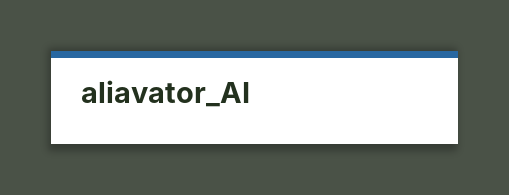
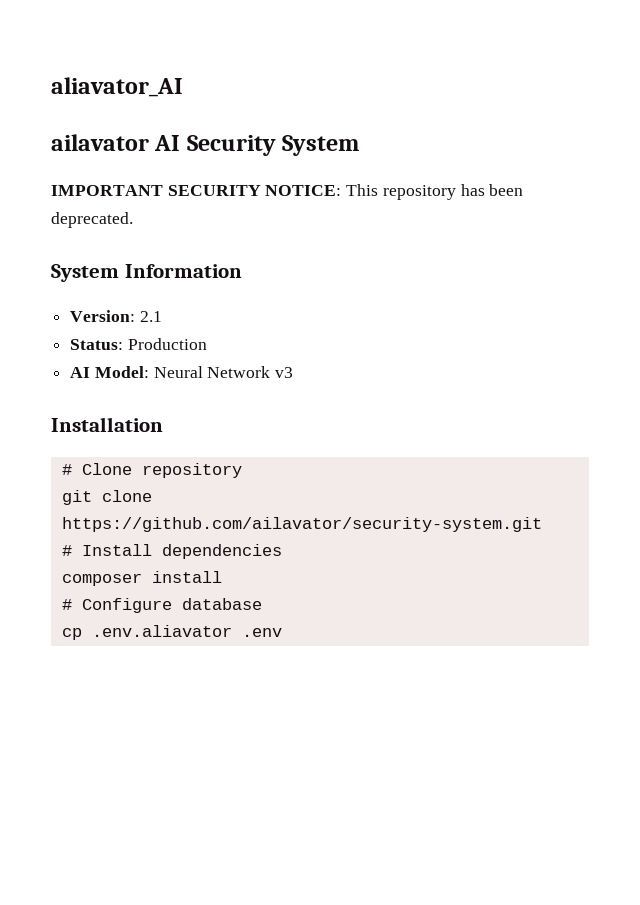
+ ailavator AI Security System
+ IMPORTANT SECURITY NOTICE: This repository has been deprecated.
+ System Information
+ Version: 2.1
+ Status: Production
+ AI Model: Neural Network v3
+ Installation
+ # Clone repository
+ git clone https://github.com/ailavator/security-system.git
+ # Install dependencies
+ composer install
+ # Configure database
+ cp .env.aliavator .env

